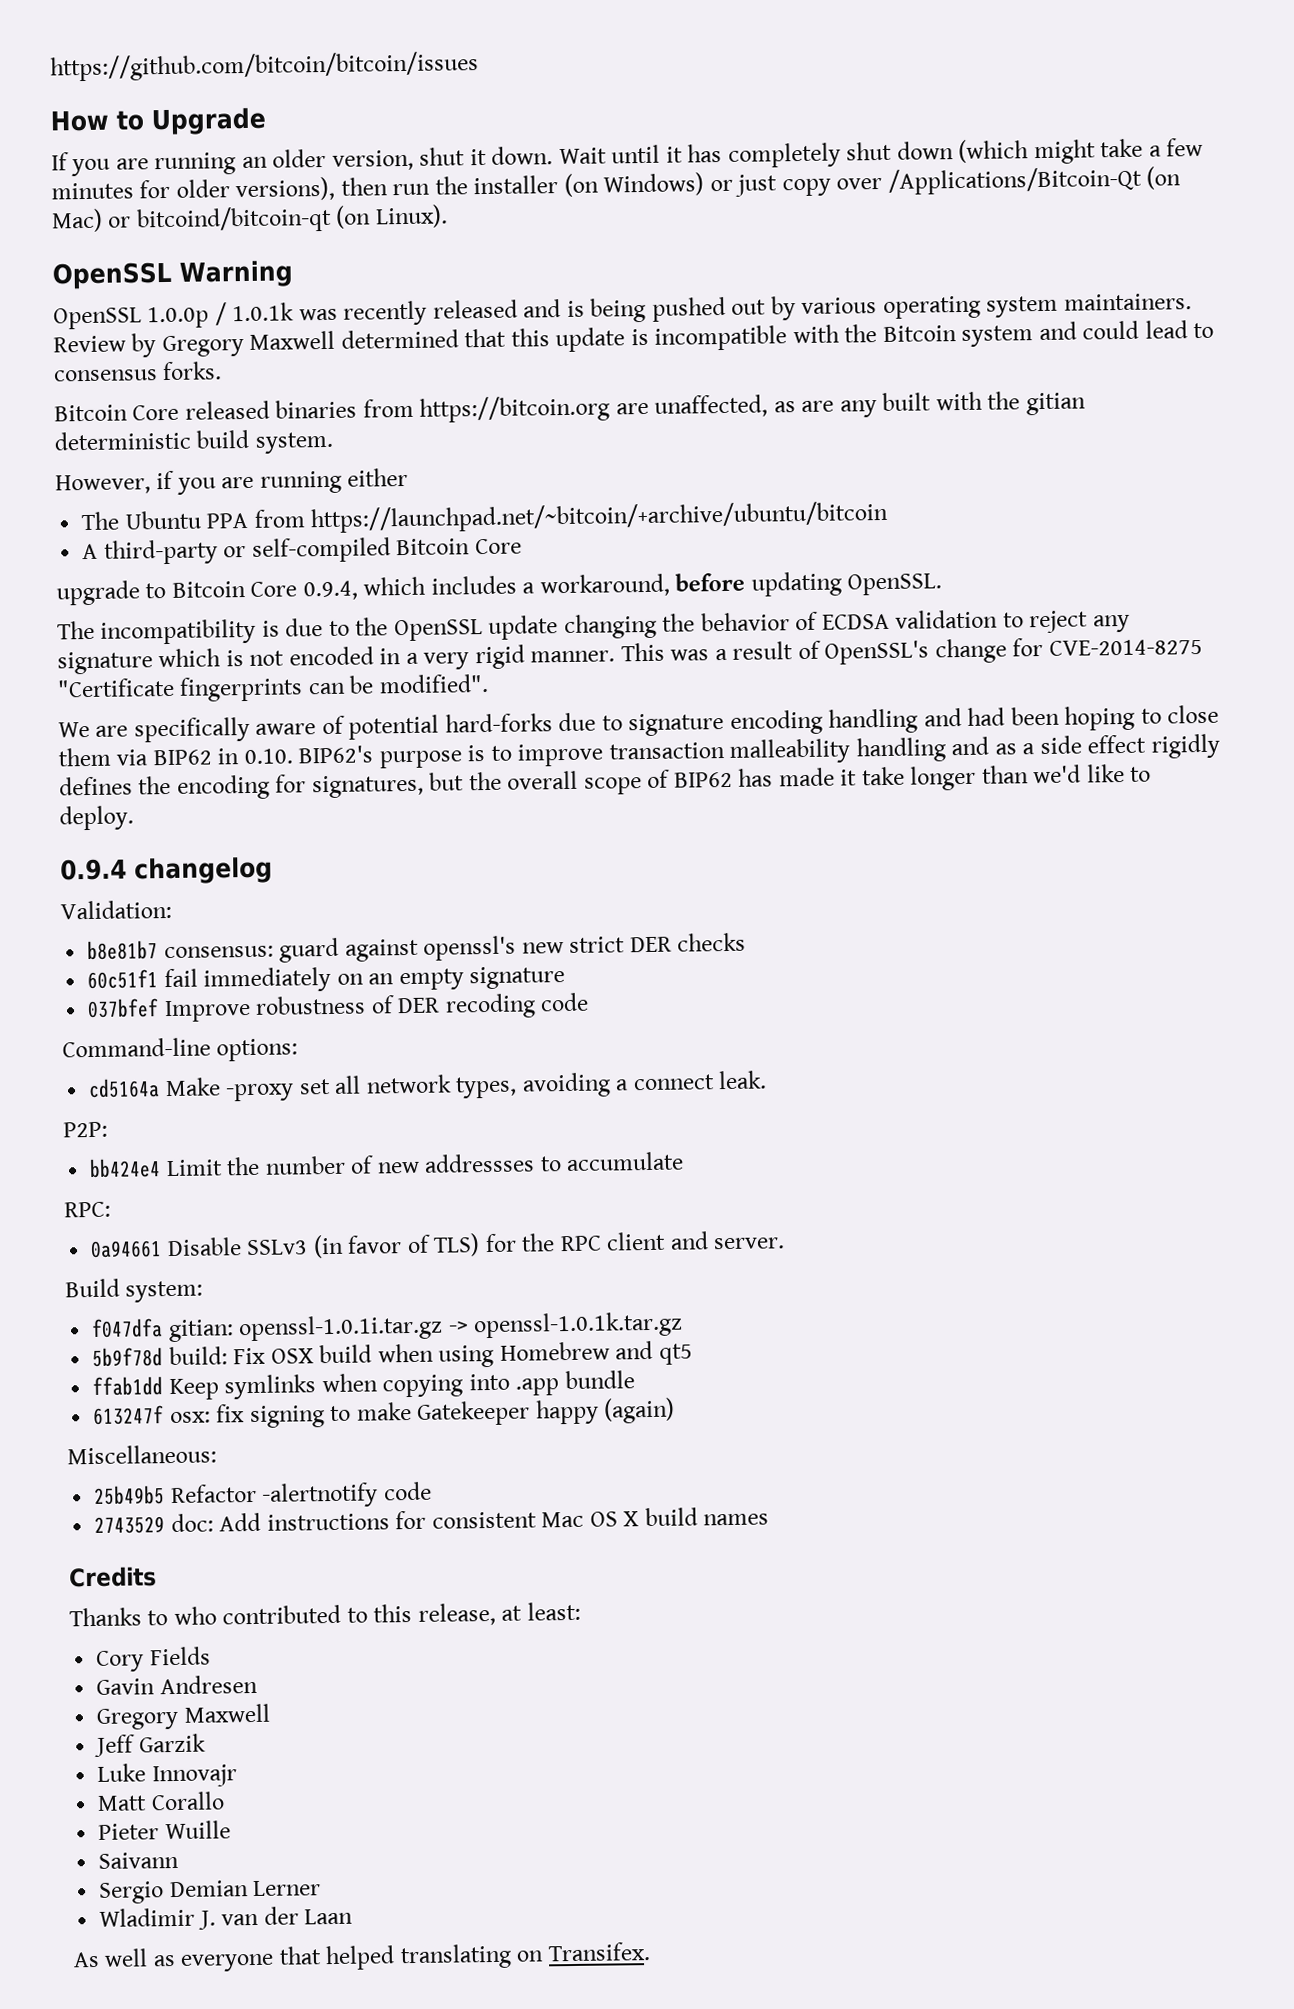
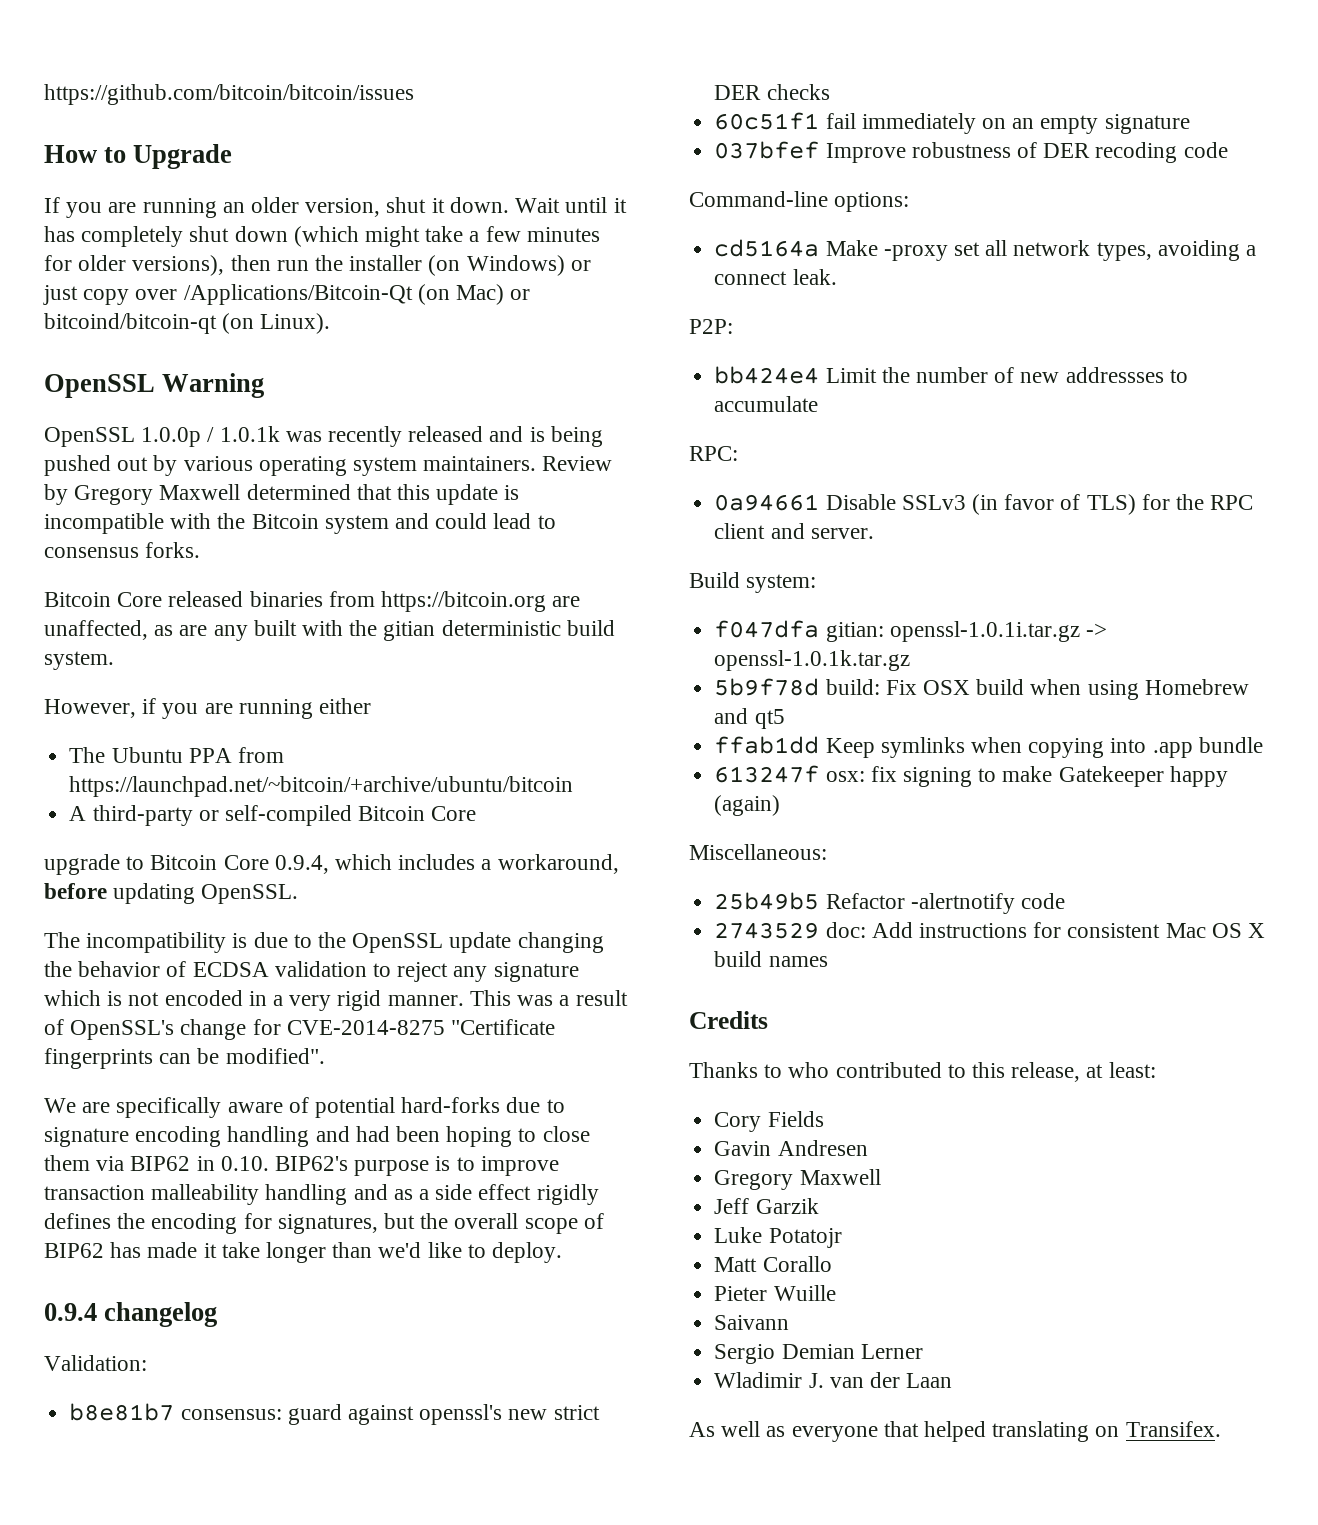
- Luke Innovajr
+ Luke Potatojr

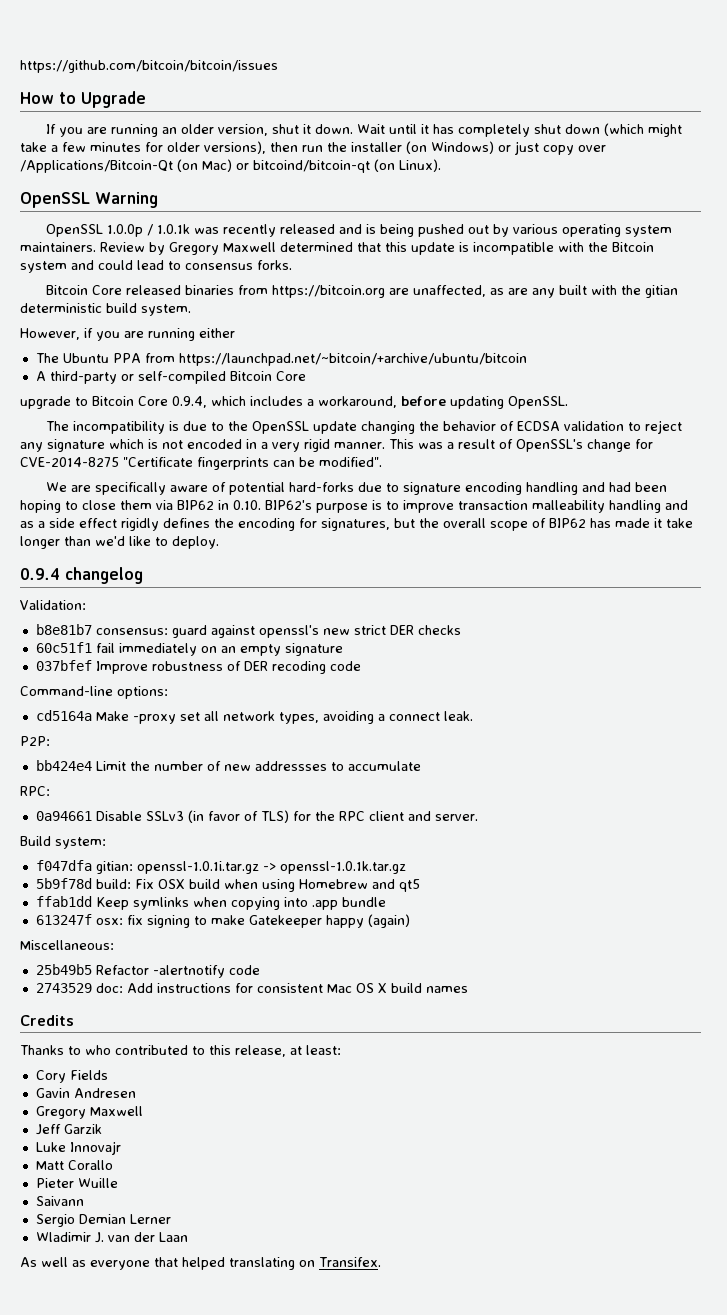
- Luke Potatojr
+ Luke Innovajr

